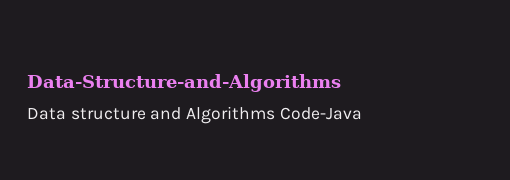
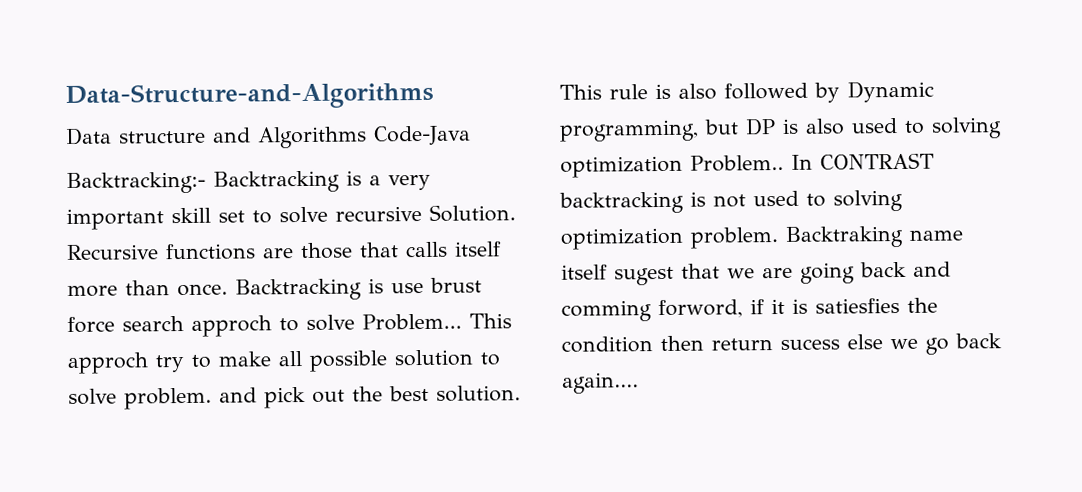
+ Backtracking:- Backtracking is a very important skill set to solve recursive Solution. Recursive functions are those that calls itself more than once. Backtracking is use brust force search approch to solve Problem... This approch try to make all possible solution to solve problem. and pick out the best solution. This rule is also followed by Dynamic programming, but DP is also used to solving optimization Problem.. In CONTRAST backtracking is not used to solving optimization problem. Backtraking name itself sugest that we are going back and comming forword, if it is satiesfies the condition then return sucess else we go back again....

